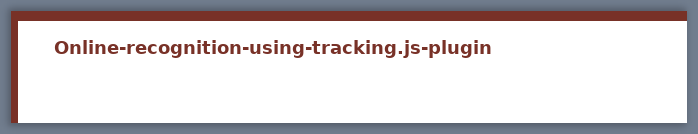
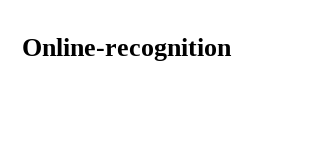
- Online-recognition-using-tracking.js-plugin
+ Online-recognition

